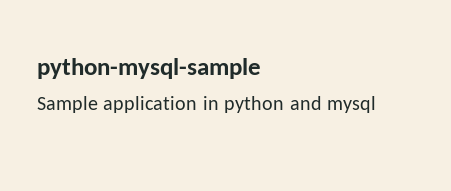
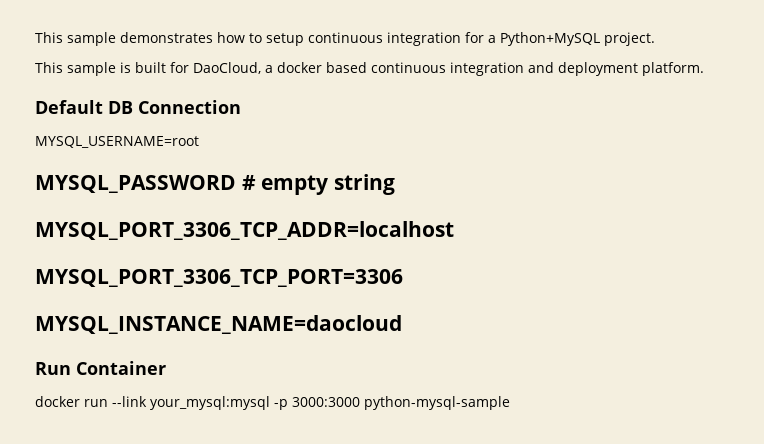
- python-mysql-sample
- Sample application in python and mysql
+ This sample demonstrates how to setup continuous integration for a Python+MySQL project.
+ This sample is built for DaoCloud, a docker based continuous integration and deployment platform.
+ Default DB Connection
+ MYSQL_USERNAME=root
+ MYSQL_PASSWORD # empty string
+ MYSQL_PORT_3306_TCP_ADDR=localhost
+ MYSQL_PORT_3306_TCP_PORT=3306
+ MYSQL_INSTANCE_NAME=daocloud
+ Run Container
+ docker run --link your_mysql:mysql -p 3000:3000 python-mysql-sample

